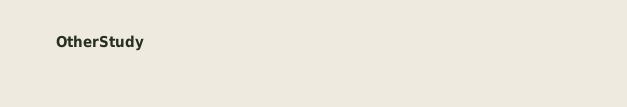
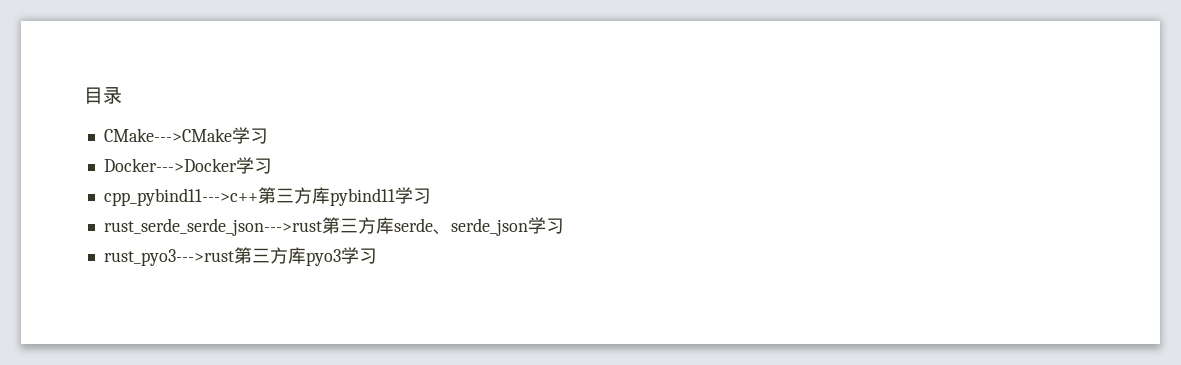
- OtherStudy
+ 目录
+ CMake--->CMake学习
+ Docker--->Docker学习
+ cpp_pybind11--->c++第三方库pybind11学习
+ rust_serde_serde_json--->rust第三方库serde、serde_json学习
+ rust_pyo3--->rust第三方库pyo3学习

